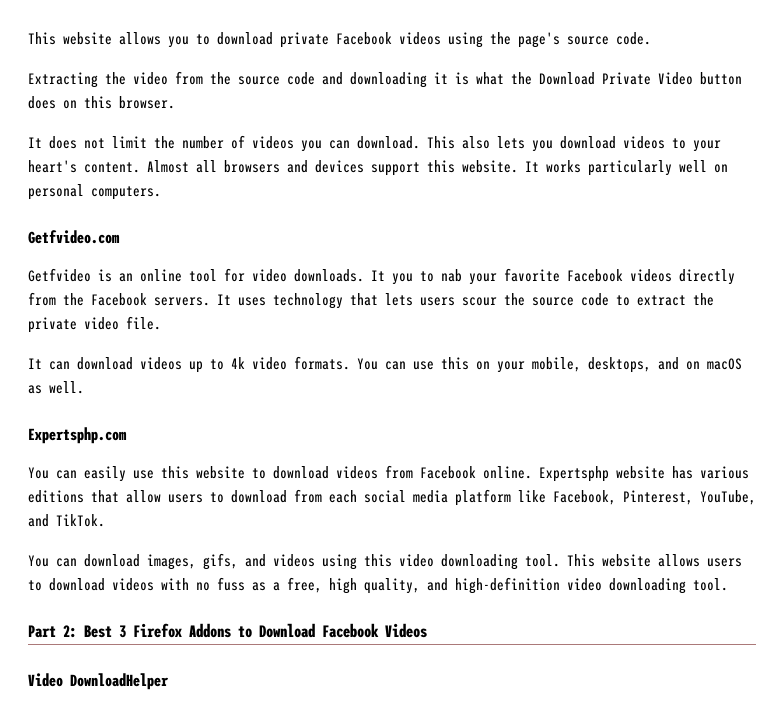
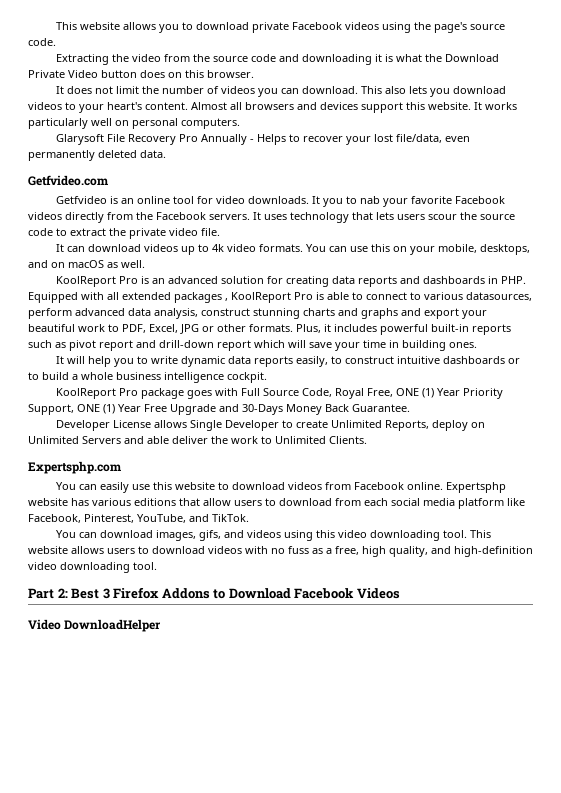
+ Glarysoft File Recovery Pro Annually - Helps to recover your lost file/data, even permanently deleted data.
+ KoolReport Pro is an advanced solution for creating data reports and dashboards in PHP. Equipped with all extended packages , KoolReport Pro is able to connect to various datasources, perform advanced data analysis, construct stunning charts and graphs and export your beautiful work to PDF, Excel, JPG or other formats. Plus, it includes powerful built-in reports such as pivot report and drill-down report which will save your time in building ones.
+ It will help you to write dynamic data reports easily, to construct intuitive dashboards or to build a whole business intelligence cockpit.
+ KoolReport Pro package goes with Full Source Code, Royal Free, ONE (1) Year Priority Support, ONE (1) Year Free Upgrade and 30-Days Money Back Guarantee.
+ Developer License allows Single Developer to create Unlimited Reports, deploy on Unlimited Servers and able deliver the work to Unlimited Clients.

